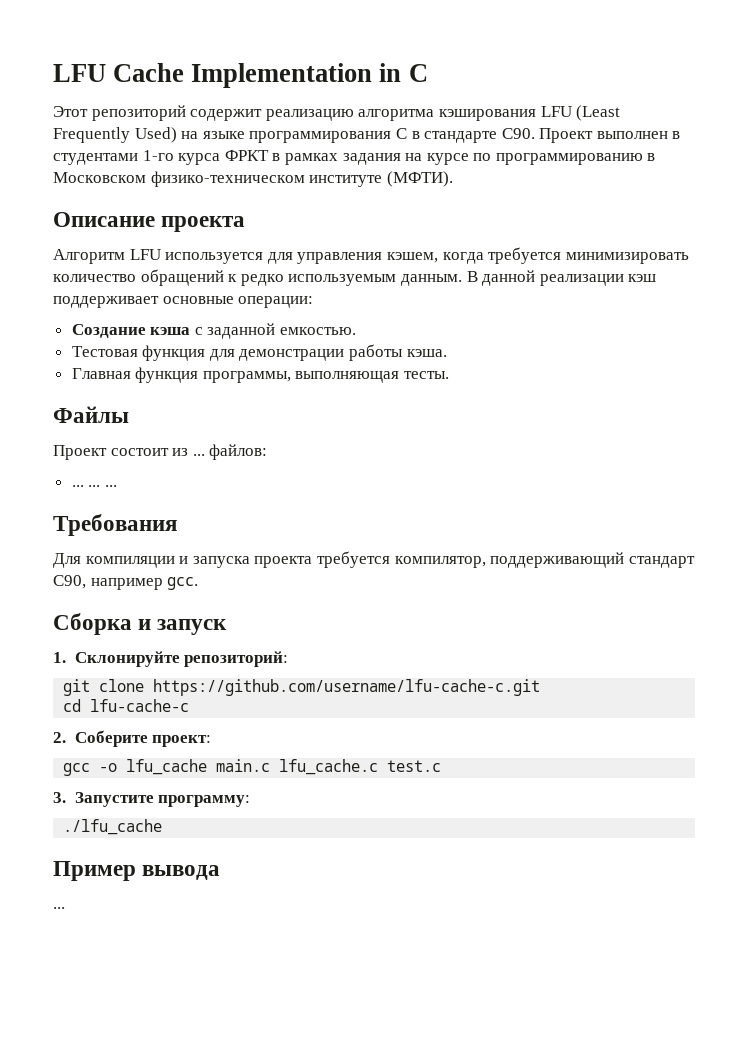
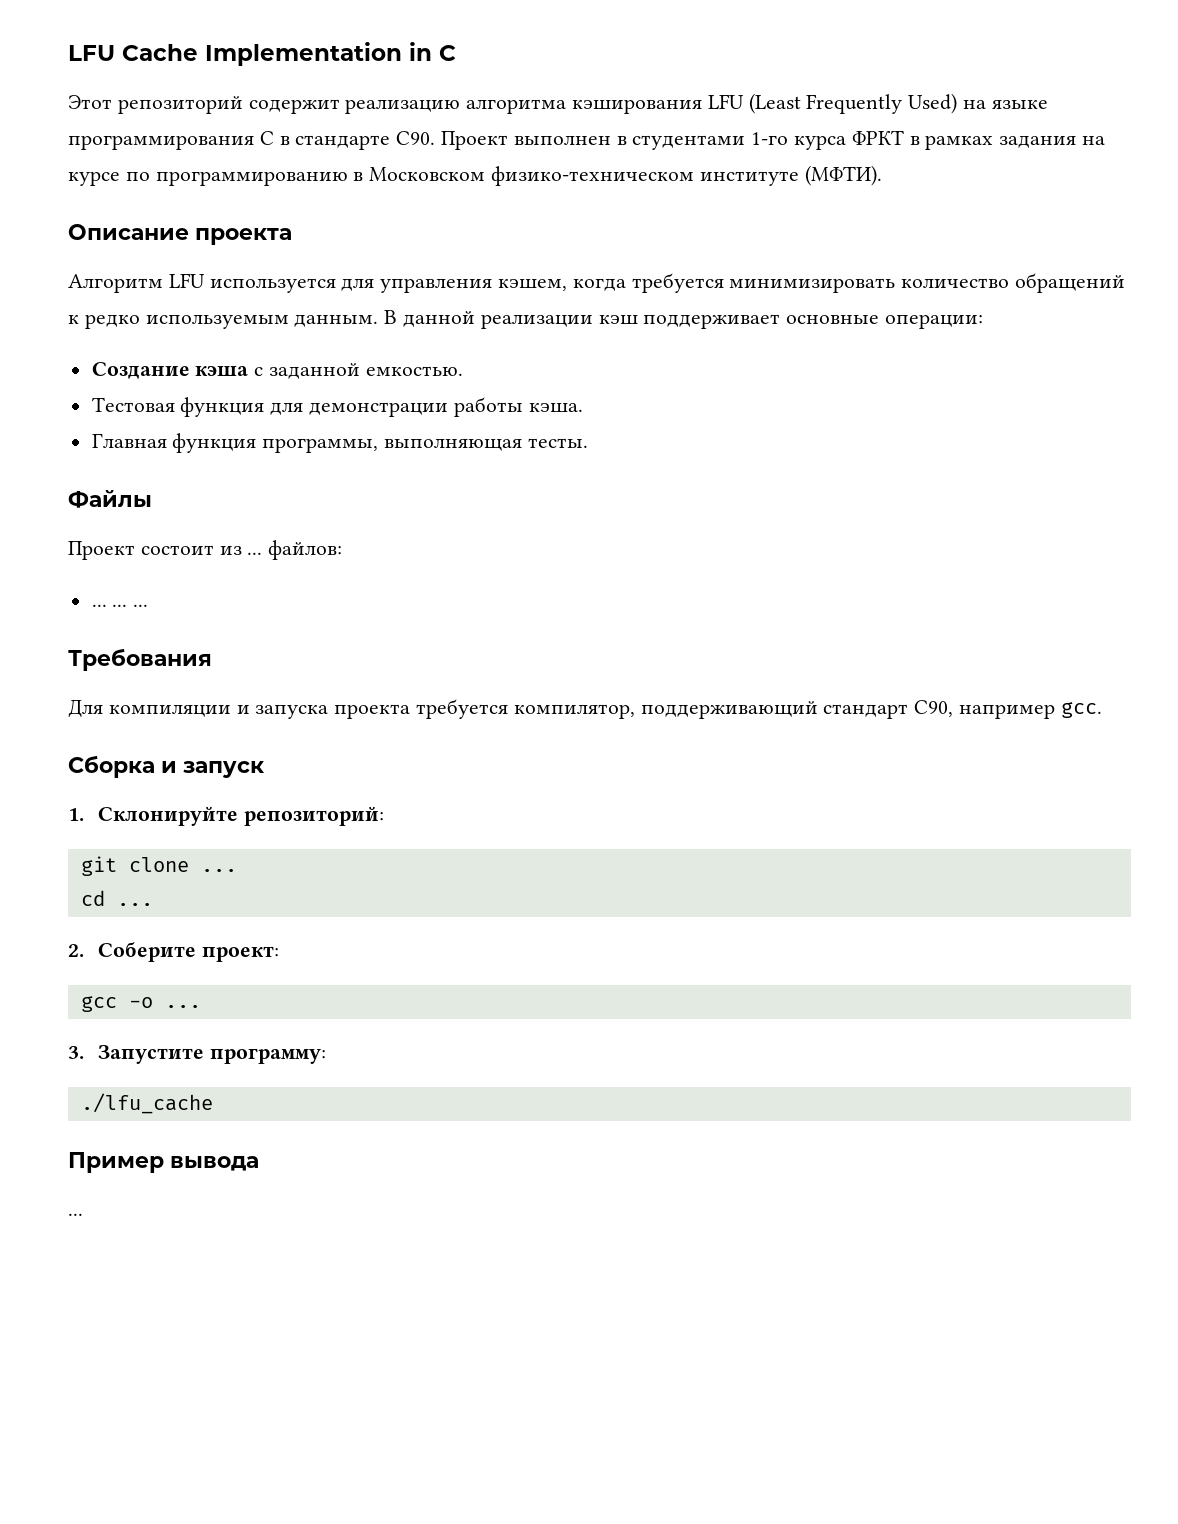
- git clone https://github.com/username/lfu-cache-c.git
+ git clone ...
- cd lfu-cache-c
+ cd ...
- gcc -o lfu_cache main.c lfu_cache.c test.c
+ gcc -o ...

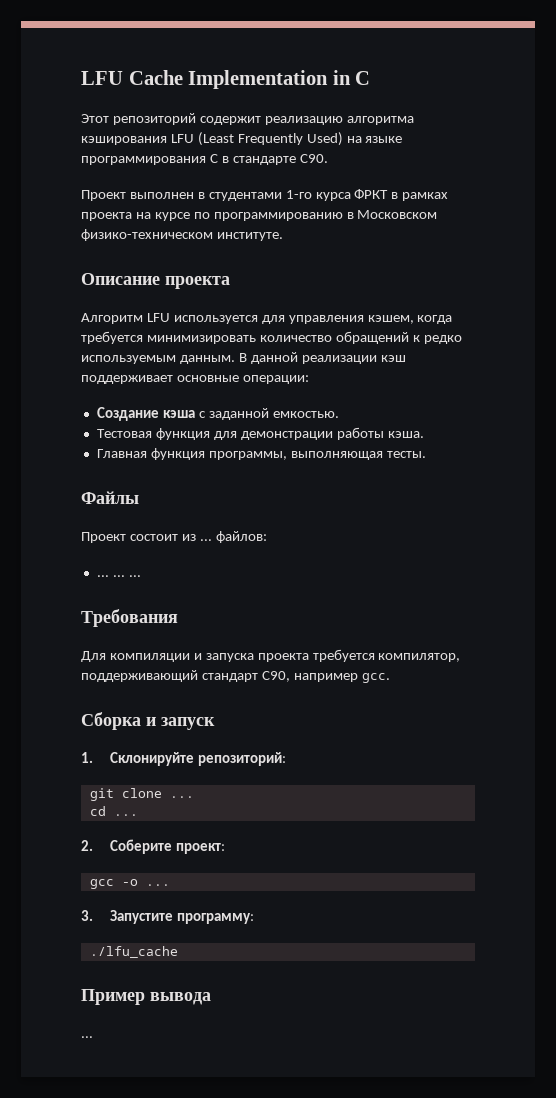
- Этот репозиторий содержит реализацию алгоритма кэширования LFU (Least Frequently Used) на языке программирования C в стандарте C90. Проект выполнен в студентами 1-го курса ФРКТ в рамках задания на курсе по программированию в Московском физико-техническом институте (МФТИ).
+ Этот репозиторий содержит реализацию алгоритма кэширования LFU (Least Frequently Used) на языке программирования C в стандарте C90.
+ Проект выполнен в студентами 1-го курса ФРКТ в рамках проекта на курсе по программированию в Московском физико-техническом институте.

